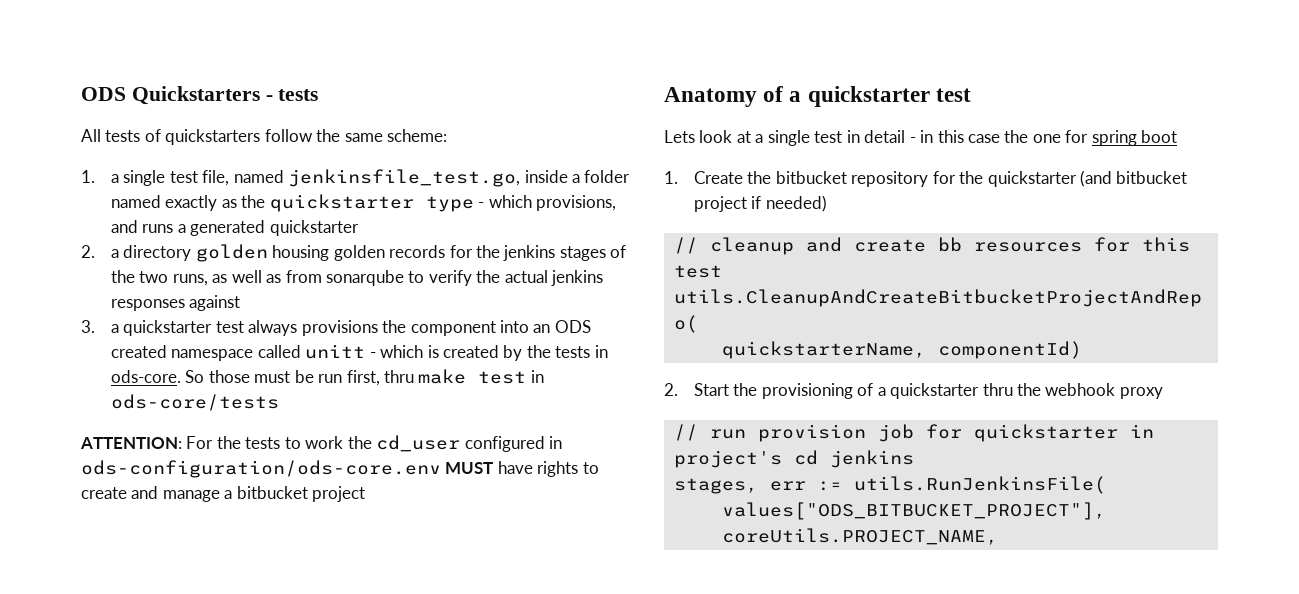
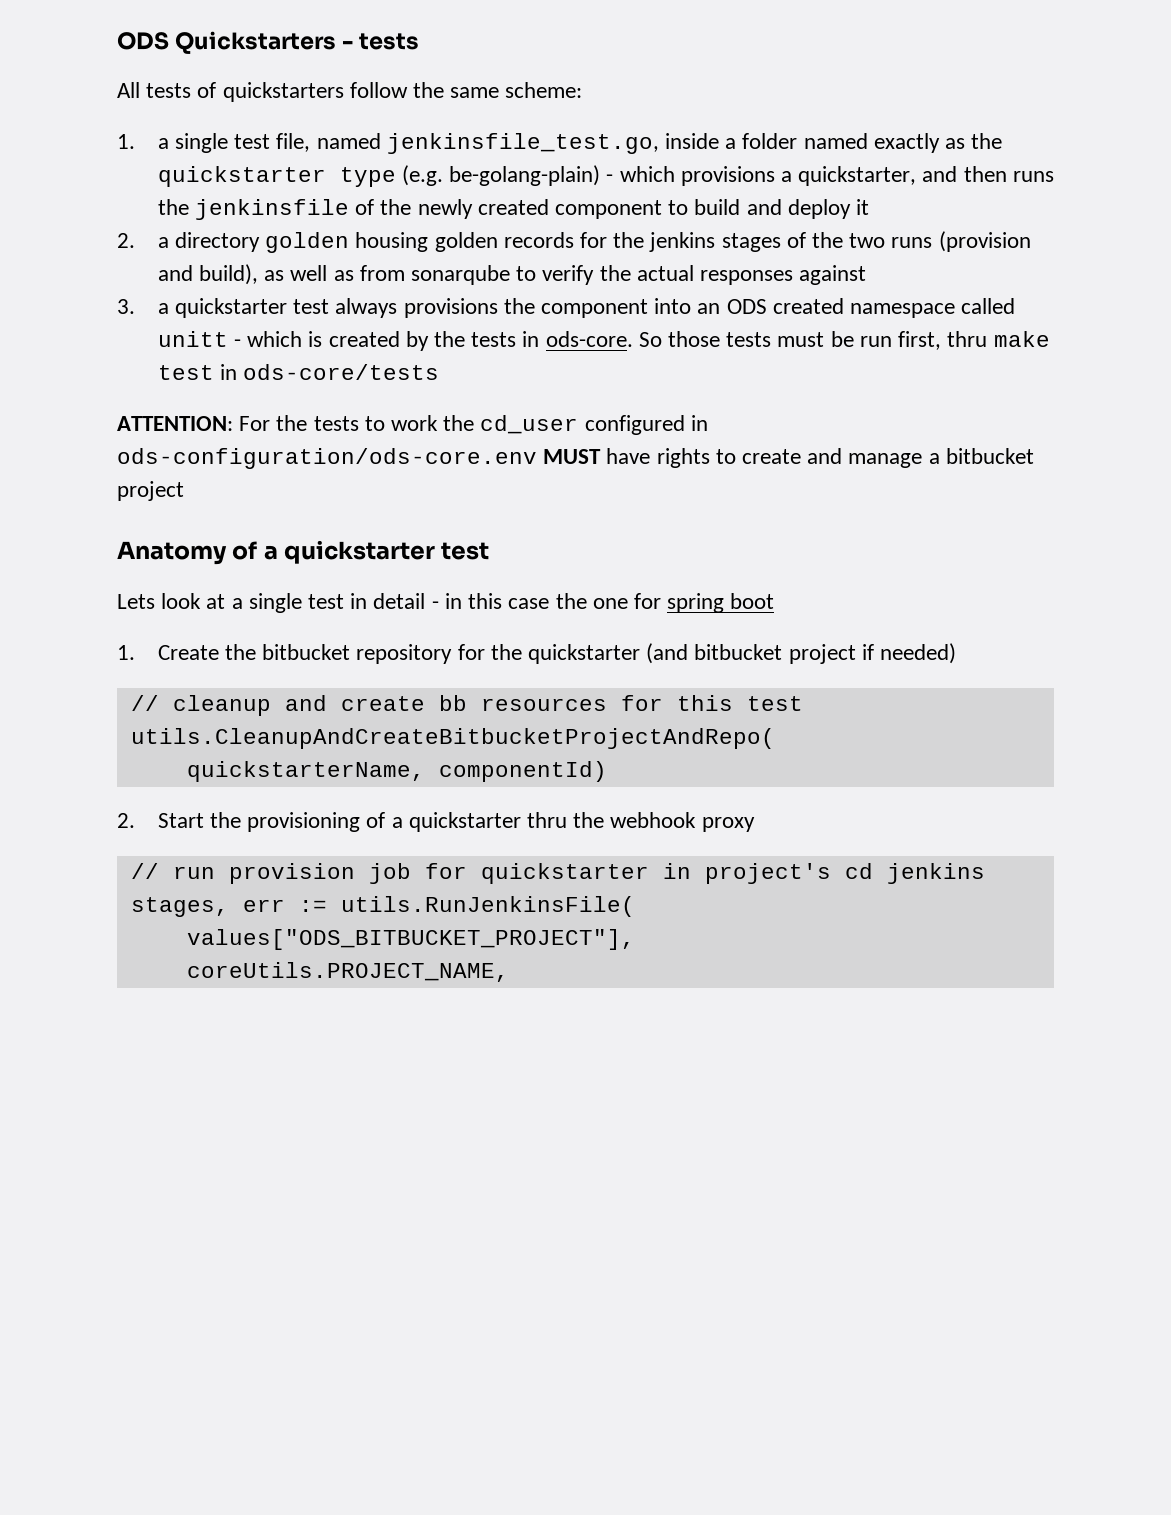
- 1. a single test file, named jenkinsfile_test.go, inside a folder named exactly as the quickstarter type - which provisions, and runs a generated quickstarter
+ 1. a single test file, named jenkinsfile_test.go, inside a folder named exactly as the quickstarter type (e.g. be-golang-plain) - which provisions a quickstarter, and then runs the jenkinsfile of the newly created component to build and deploy it
- 2. a directory golden housing golden records for the jenkins stages of the two runs, as well as from sonarqube to verify the actual jenkins responses against
+ 2. a directory golden housing golden records for the jenkins stages of the two runs (provision and build), as well as from sonarqube to verify the actual responses against
- So those must be run first, thru make test in ods-core/tests
+ So those tests must be run first, thru make test in ods-core/tests

